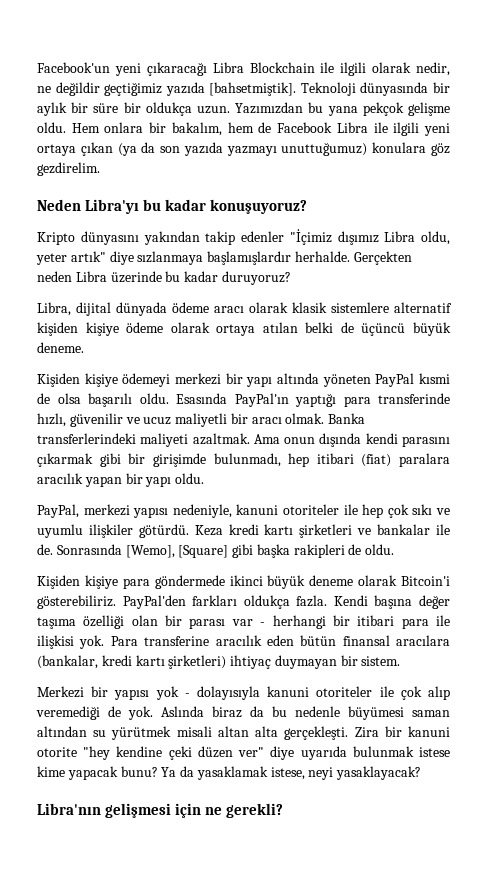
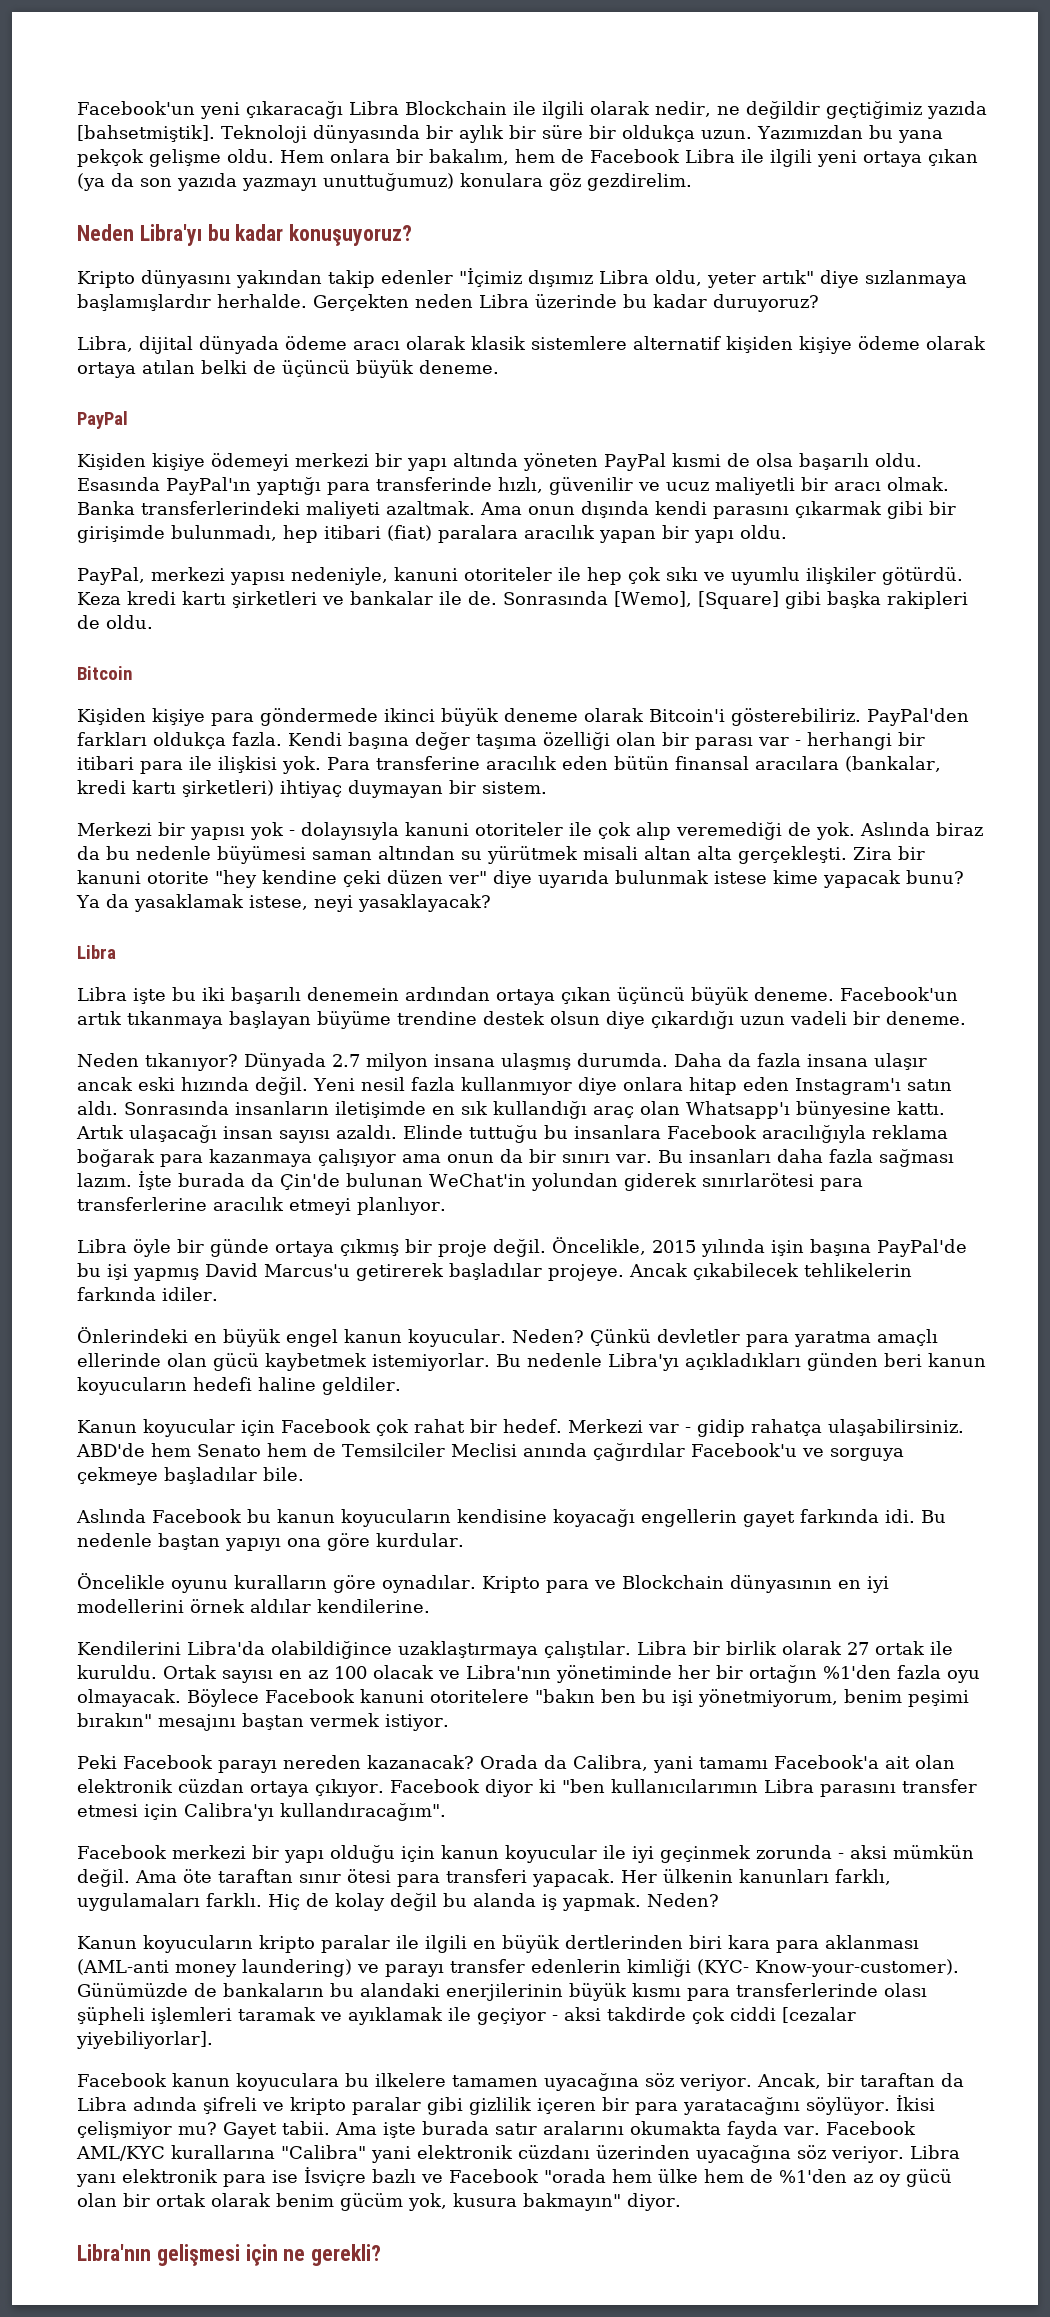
  Libra, dijital dünyada ödeme aracı olarak klasik sistemlere alternatif kişiden kişiye ödeme olarak ortaya atılan belki de üçüncü büyük deneme.
+ PayPal
+ Bitcoin
  Ya da yasaklamak istese, neyi yasaklayacak?
+ Libra
+ Libra işte bu iki başarılı denemein ardından ortaya çıkan üçüncü büyük deneme. Facebook'un artık tıkanmaya başlayan büyüme trendine destek olsun diye çıkardığı uzun vadeli bir deneme.
+ Neden tıkanıyor? Dünyada 2.7 milyon insana ulaşmış durumda. Daha da fazla insana ulaşır ancak eski hızında değil. Yeni nesil fazla kullanmıyor diye onlara hitap eden Instagram'ı satın aldı. Sonrasında insanların iletişimde en sık kullandığı araç olan Whatsapp'ı bünyesine kattı. Artık ulaşacağı insan sayısı azaldı. Elinde tuttuğu bu insanlara Facebook aracılığıyla reklama boğarak para kazanmaya çalışıyor ama onun da bir sınırı var. Bu insanları daha fazla sağması lazım. İşte burada da Çin'de bulunan WeChat'in yolundan giderek sınırlarötesi para transferlerine aracılık etmeyi planlıyor.
+ Libra öyle bir günde ortaya çıkmış bir proje değil. Öncelikle, 2015 yılında işin başına PayPal'de bu işi yapmış David Marcus'u getirerek başladılar projeye. Ancak çıkabilecek tehlikelerin farkında idiler.
+ Önlerindeki en büyük engel kanun koyucular. Neden? Çünkü devletler para yaratma amaçlı ellerinde olan gücü kaybetmek istemiyorlar. Bu nedenle Libra'yı açıkladıkları günden beri kanun koyucuların hedefi haline geldiler.
+ Kanun koyucular için Facebook çok rahat bir hedef. Merkezi var - gidip rahatça ulaşabilirsiniz. ABD'de hem Senato hem de Temsilciler Meclisi anında çağırdılar Facebook'u ve sorguya çekmeye başladılar bile.
+ Aslında Facebook bu kanun koyucuların kendisine koyacağı engellerin gayet farkında idi. Bu nedenle baştan yapıyı ona göre kurdular.
+ Öncelikle oyunu kuralların göre oynadılar. Kripto para ve Blockchain dünyasının en iyi modellerini örnek aldılar kendilerine.
+ Kendilerini Libra'da olabildiğince uzaklaştırmaya çalıştılar. Libra bir birlik olarak 27 ortak ile kuruldu. Ortak sayısı en az 100 olacak ve Libra'nın yönetiminde her bir ortağın %1'den fazla oyu olmayacak. Böylece Facebook kanuni otoritelere "bakın ben bu işi yönetmiyorum, benim peşimi bırakın" mesajını baştan vermek istiyor.
+ Peki Facebook parayı nereden kazanacak? Orada da Calibra, yani tamamı Facebook'a ait olan elektronik cüzdan ortaya çıkıyor. Facebook diyor ki "ben kullanıcılarımın Libra parasını transfer etmesi için Calibra'yı kullandıracağım".
+ Facebook merkezi bir yapı olduğu için kanun koyucular ile iyi geçinmek zorunda - aksi mümkün değil. Ama öte taraftan sınır ötesi para transferi yapacak. Her ülkenin kanunları farklı, uygulamaları farklı. Hiç de kolay değil bu alanda iş yapmak. Neden?
+ Kanun koyucuların kripto paralar ile ilgili en büyük dertlerinden biri kara para aklanması (AML-anti money laundering) ve parayı transfer edenlerin kimliği (KYC- Know-your-customer). Günümüzde de bankaların bu alandaki enerjilerinin büyük kısmı para transferlerinde olası şüpheli işlemleri taramak ve ayıklamak ile geçiyor - aksi takdirde çok ciddi [cezalar yiyebiliyorlar].
+ Facebook kanun koyuculara bu ilkelere tamamen uyacağına söz veriyor. Ancak, bir taraftan da Libra adında şifreli ve kripto paralar gibi gizlilik içeren bir para yaratacağını söylüyor. İkisi çelişmiyor mu? Gayet tabii. Ama işte burada satır aralarını okumakta fayda var. Facebook AML/KYC kurallarına "Calibra" yani elektronik cüzdanı üzerinden uyacağına söz veriyor. Libra yanı elektronik para ise İsviçre bazlı ve Facebook "orada hem ülke hem de %1'den az oy gücü olan bir ortak olarak benim gücüm yok, kusura bakmayın" diyor.

